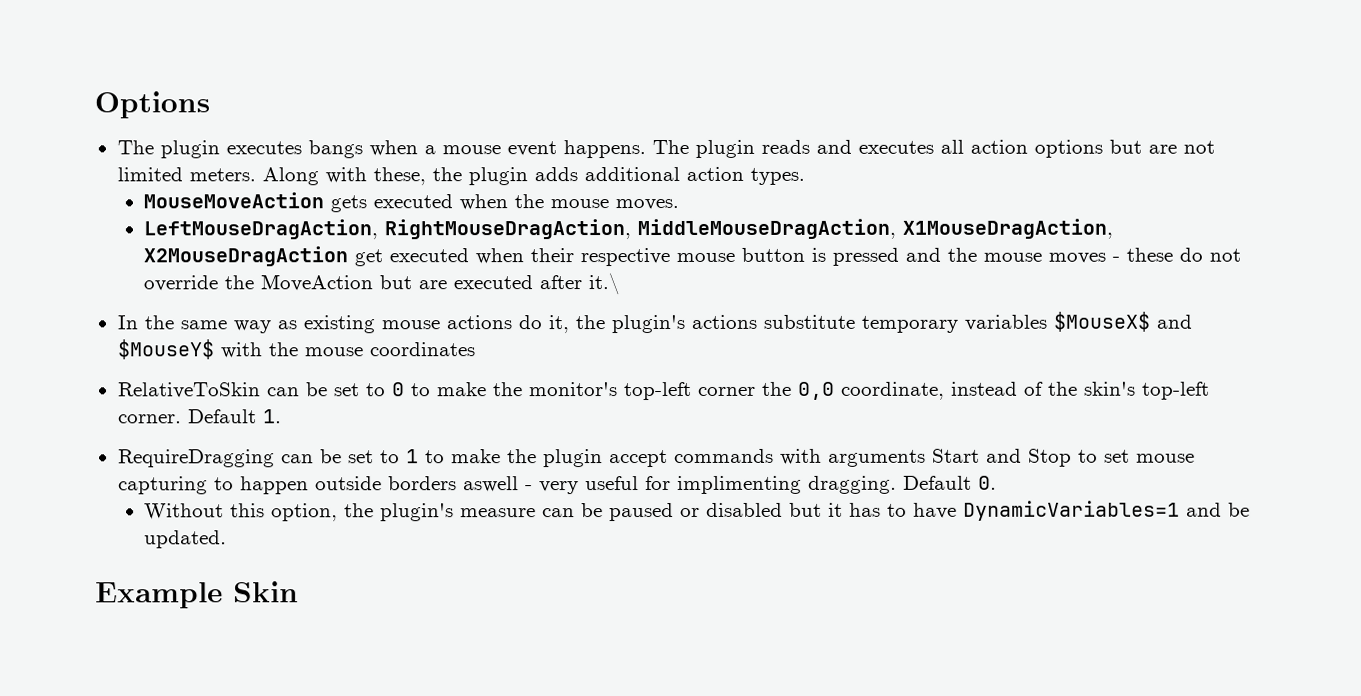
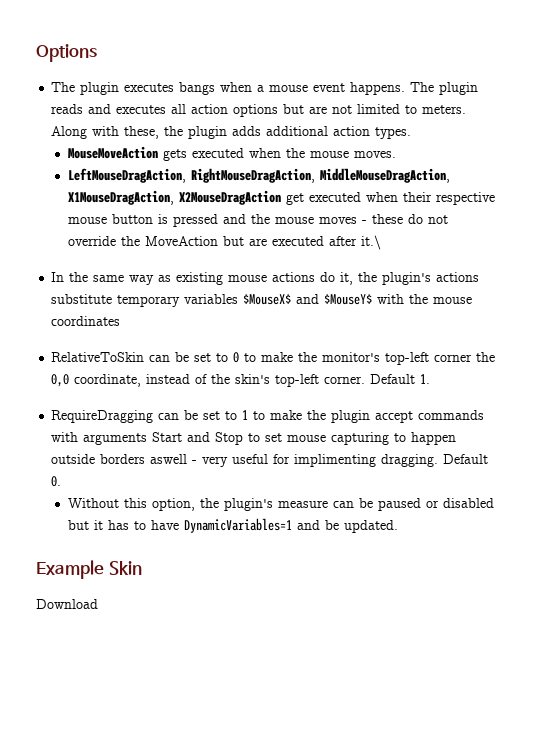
- The plugin reads and executes all action options but are not limited meters.
+ The plugin reads and executes all action options but are not limited to meters.
+ Download

